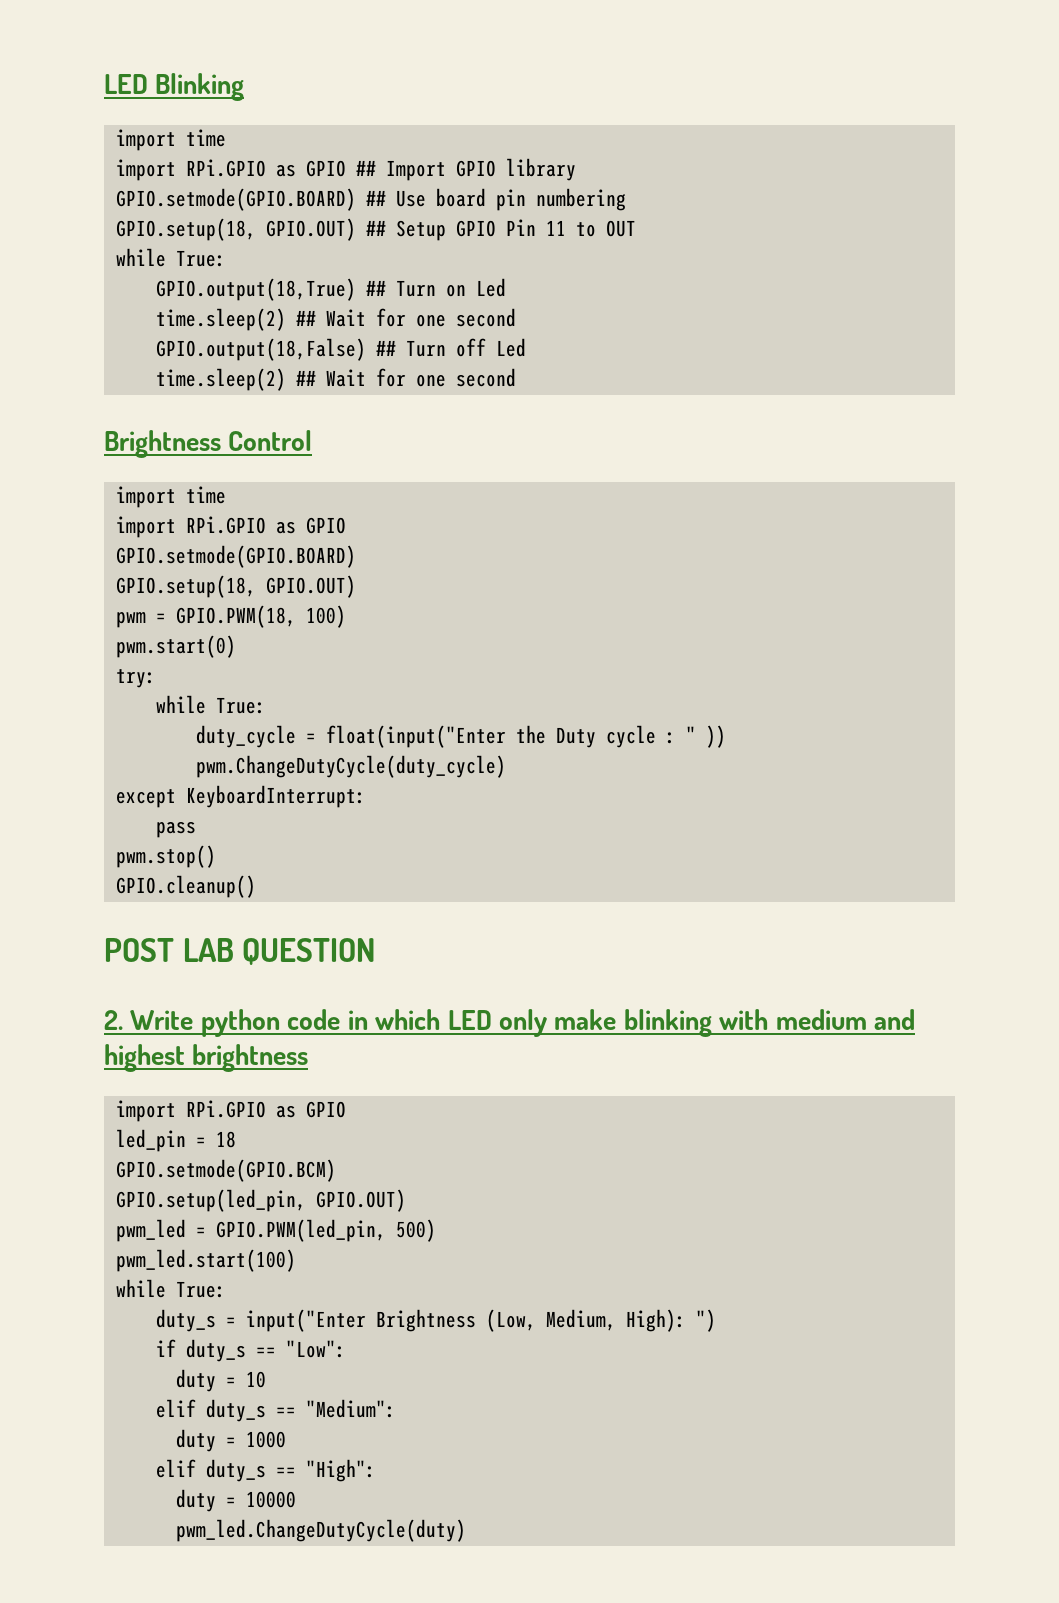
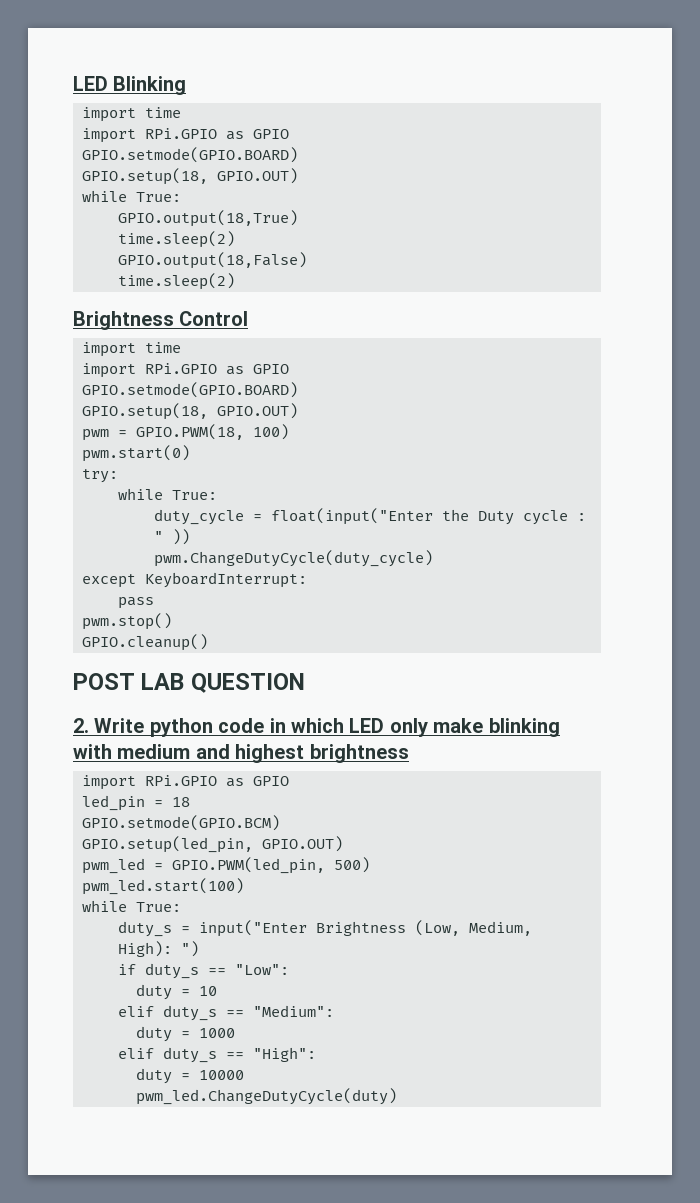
  LED Blinking
  import time
- import RPi.GPIO as GPIO ## Import GPIO library
- GPIO.setmode(GPIO.BOARD) ## Use board pin numbering
- GPIO.setup(18, GPIO.OUT) ## Setup GPIO Pin 11 to OUT
+ import RPi.GPIO as GPIO
+ GPIO.setmode(GPIO.BOARD)
+ GPIO.setup(18, GPIO.OUT)
  while True:
- GPIO.output(18,True) ## Turn on Led
- time.sleep(2) ## Wait for one second
- GPIO.output(18,False) ## Turn off Led
- time.sleep(2) ## Wait for one second
+ GPIO.output(18,True)
+ time.sleep(2)
+ GPIO.output(18,False)
+ time.sleep(2)

